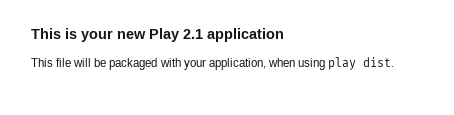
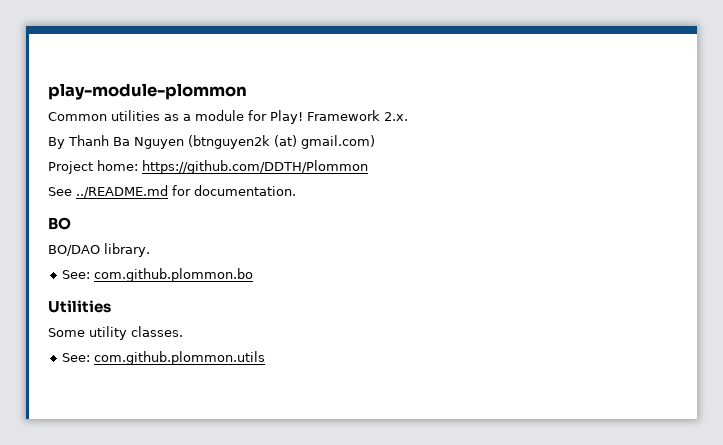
- This is your new Play 2.1 application
- This file will be packaged with your application, when using play dist.
+ play-module-plommon
+ Common utilities as a module for Play! Framework 2.x.
+ By Thanh Ba Nguyen (btnguyen2k (at) gmail.com)
+ Project home: https://github.com/DDTH/Plommon
+ See ../README.md for documentation.
+ BO
+ BO/DAO library.
+ See: com.github.plommon.bo
+ Utilities
+ Some utility classes.
+ See: com.github.plommon.utils

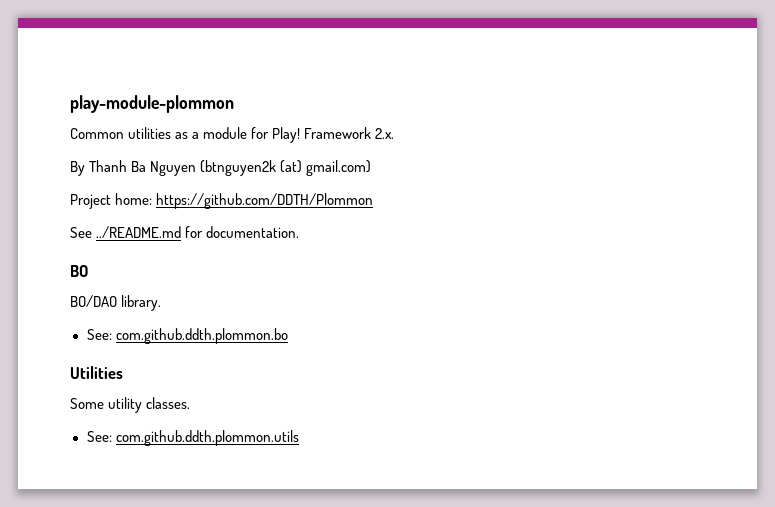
- See: com.github.plommon.bo
+ See: com.github.ddth.plommon.bo
- See: com.github.plommon.utils
+ See: com.github.ddth.plommon.utils

